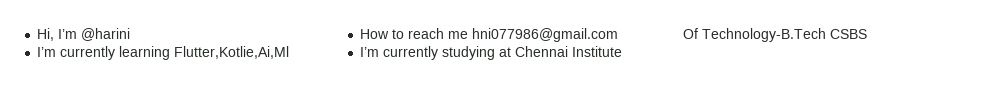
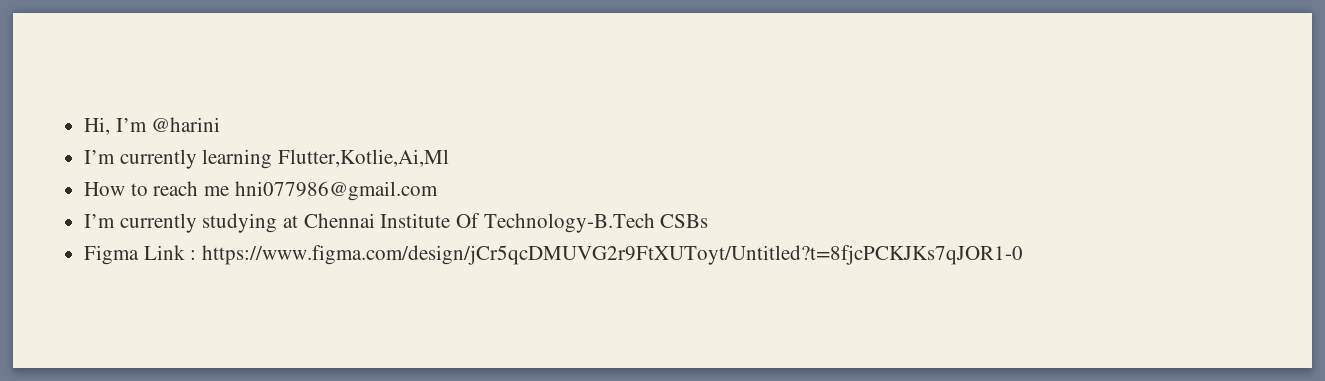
- I’m currently studying at Chennai Institute Of Technology-B.Tech CSBS
+ I’m currently studying at Chennai Institute Of Technology-B.Tech CSBs
+ Figma Link : https://www.figma.com/design/jCr5qcDMUVG2r9FtXUToyt/Untitled?t=8fjcPCKJKs7qJOR1-0

